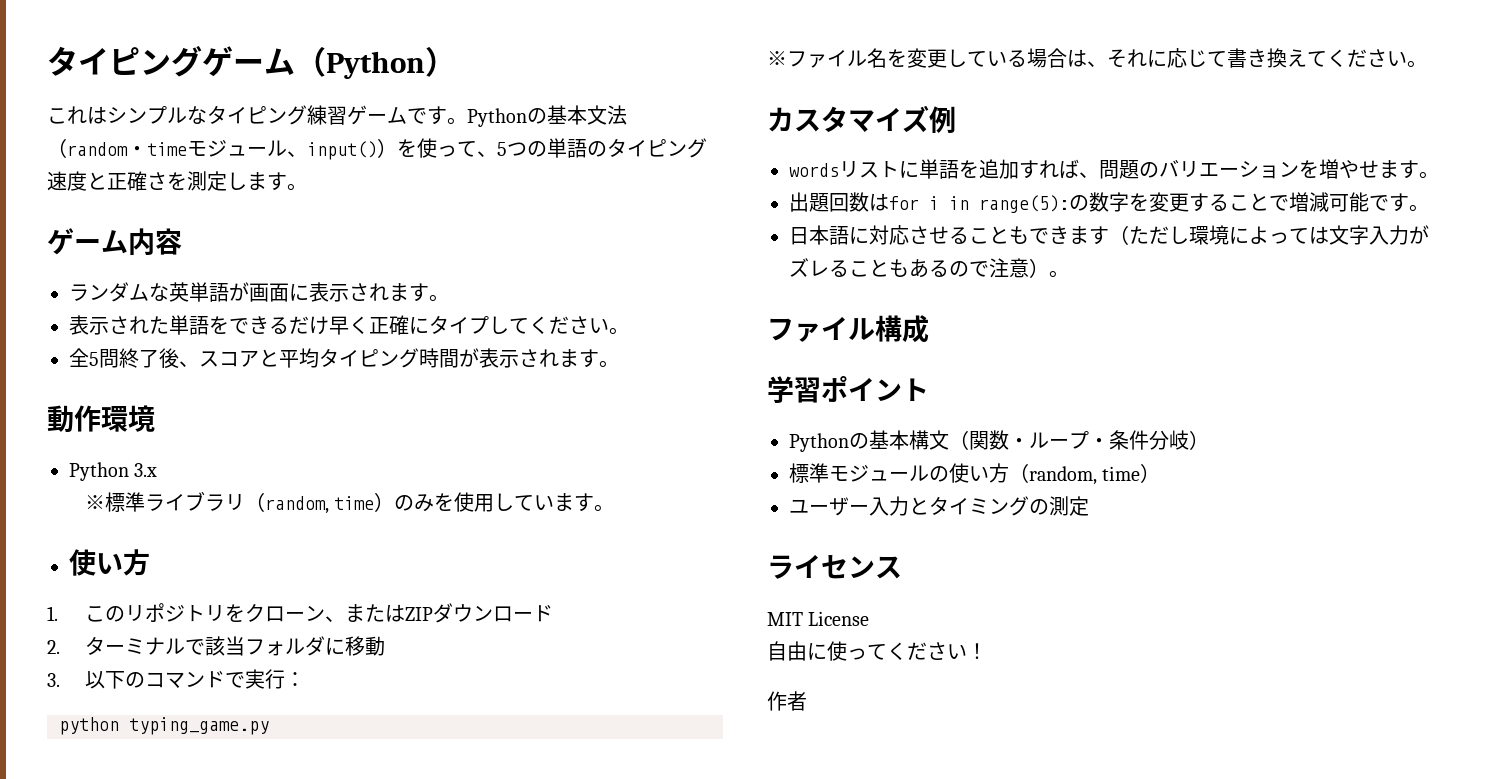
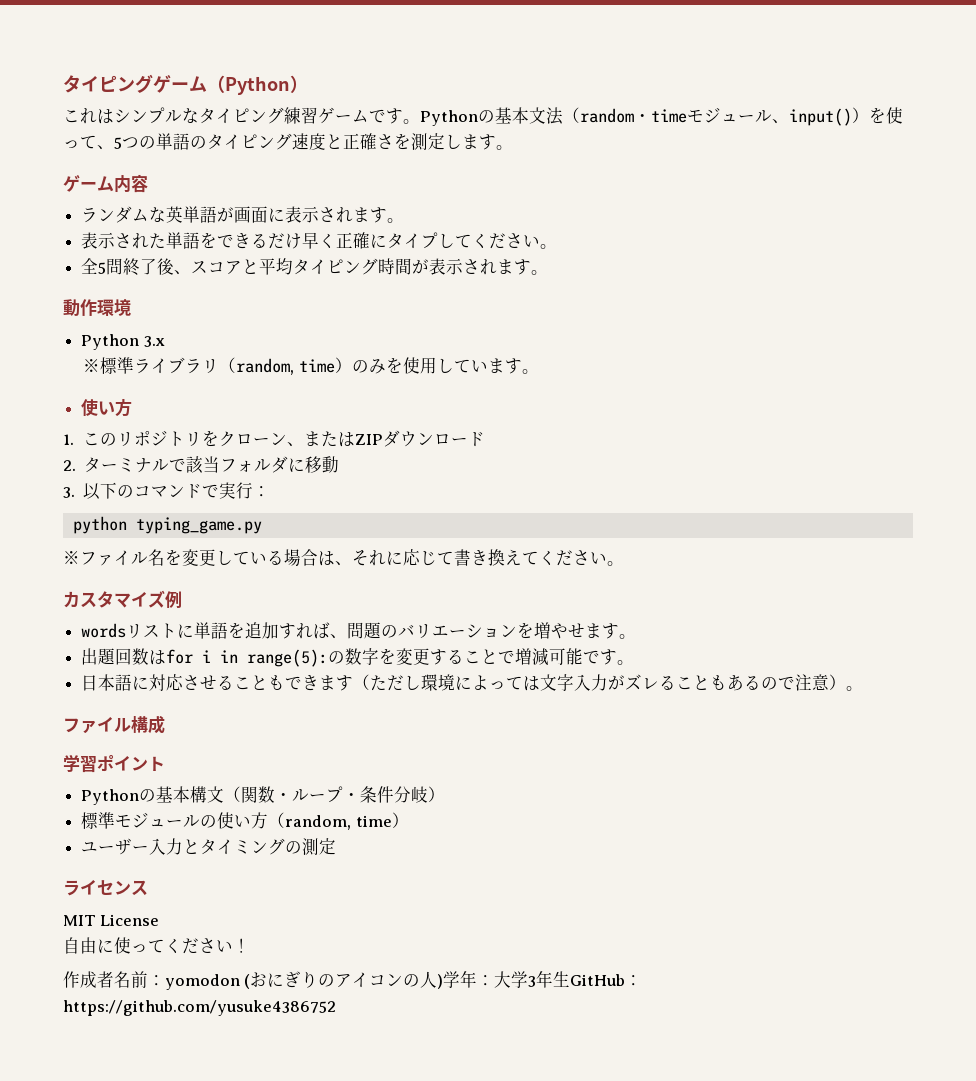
- 作者
+ 作成者名前：yomodon (おにぎりのアイコンの人)学年：大学3年生GitHub：https://github.com/yusuke4386752

